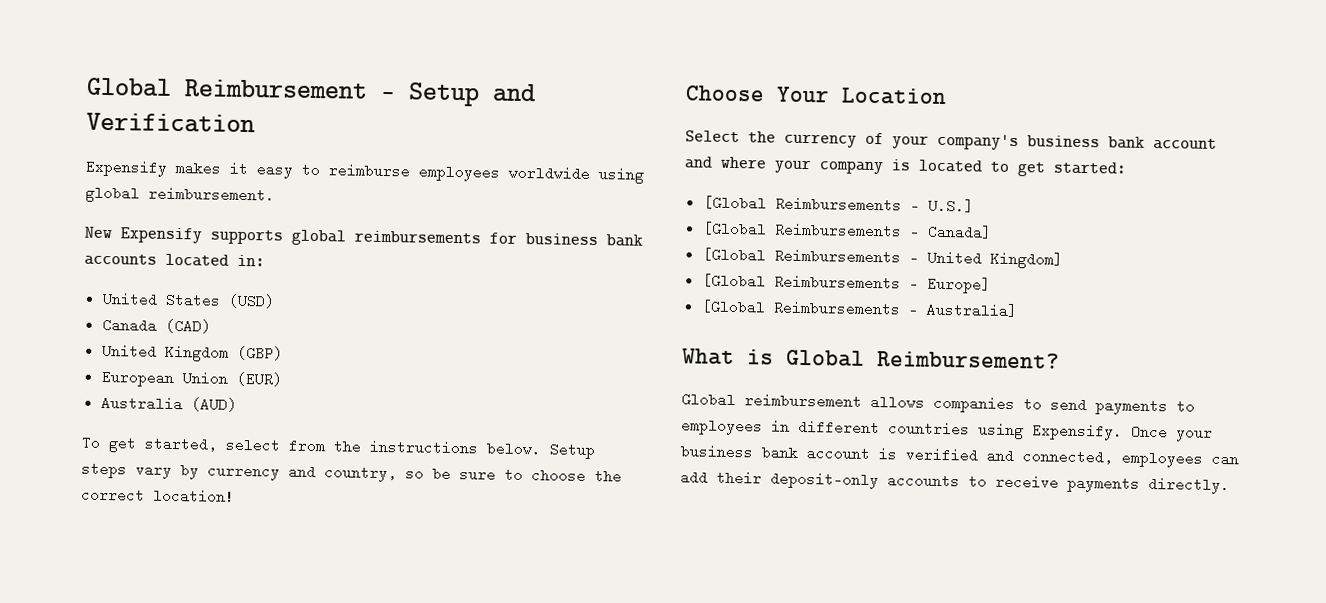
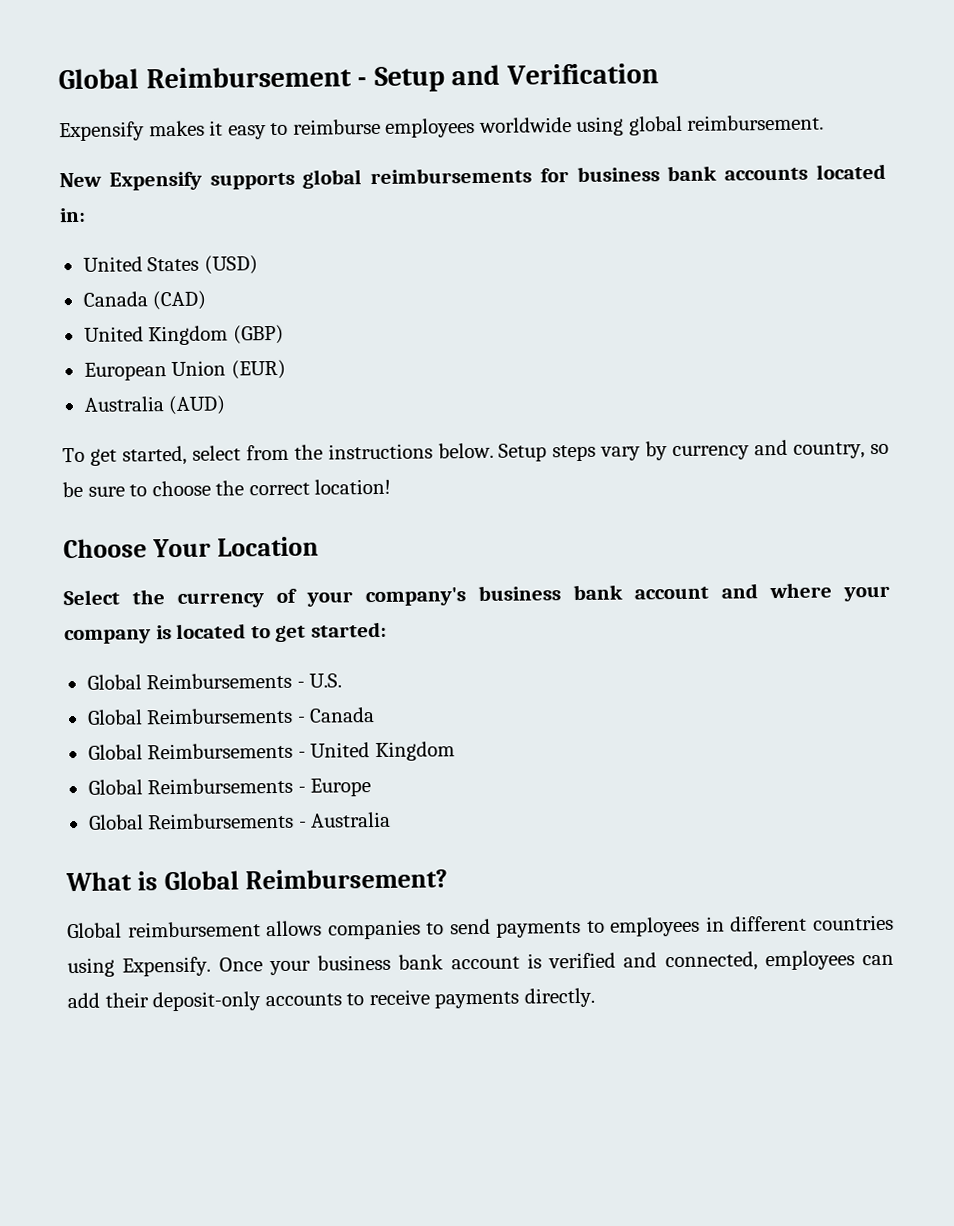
- [Global Reimbursements - U.S.]
- [Global Reimbursements - Canada]
- [Global Reimbursements - United Kingdom]
- [Global Reimbursements - Europe]
- [Global Reimbursements - Australia]
+ Global Reimbursements - U.S.
+ Global Reimbursements - Canada
+ Global Reimbursements - United Kingdom
+ Global Reimbursements - Europe
+ Global Reimbursements - Australia

